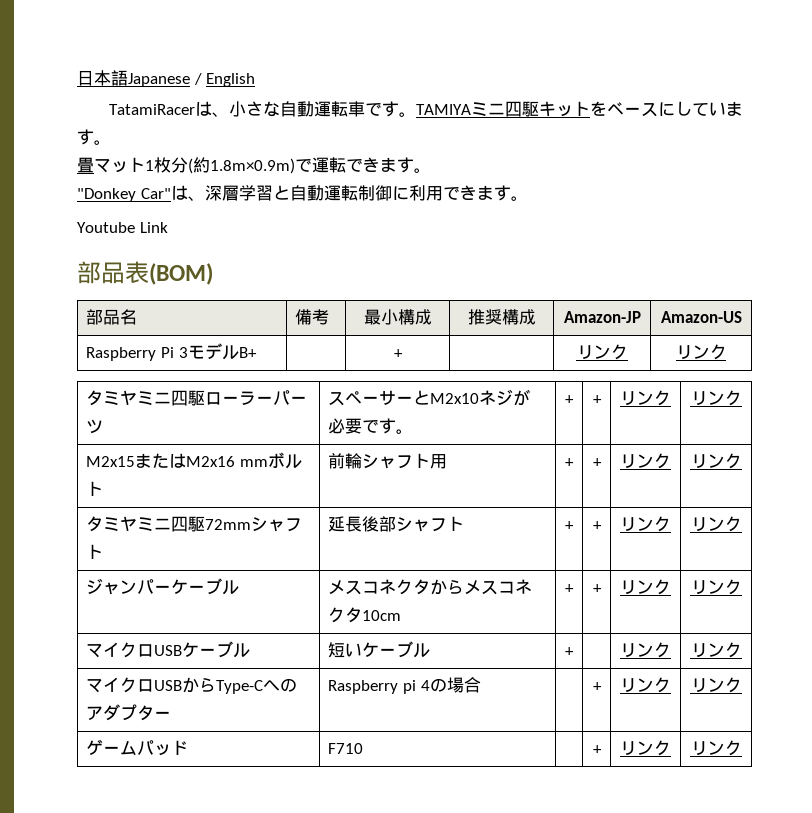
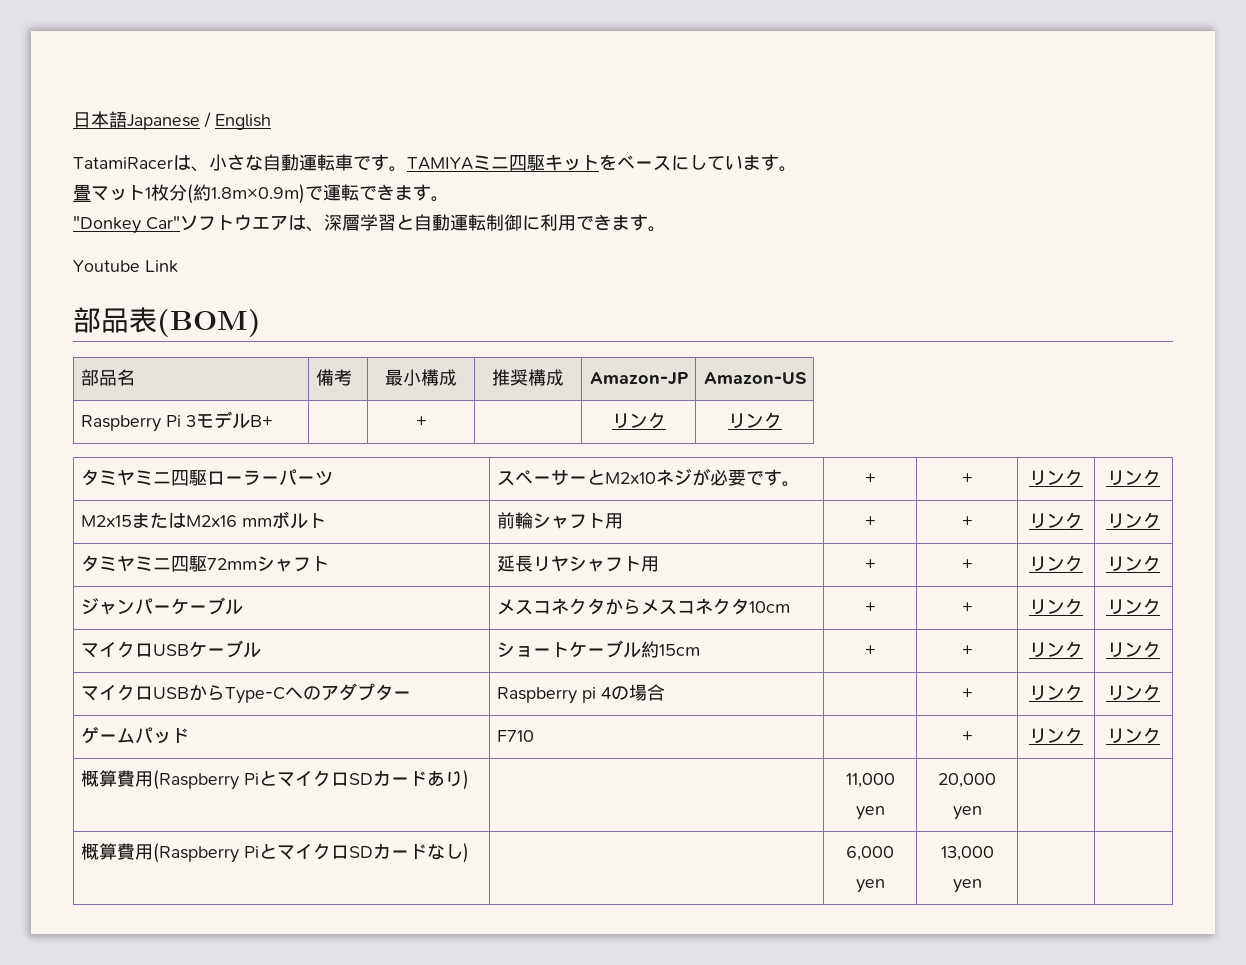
- "Donkey Car"は、深層学習と自動運転制御に利用できます。
+ "Donkey Car"ソフトウエアは、深層学習と自動運転制御に利用できます。
- タミヤミニ四駆72mmシャフト | 延長後部シャフト | + | + | リンク | リンク
+ タミヤミニ四駆72mmシャフト | 延長リヤシャフト用 | + | + | リンク | リンク
- マイクロUSBケーブル | 短いケーブル | + | | リンク | リンク
+ マイクロUSBケーブル | ショートケーブル約15cm | + | + | リンク | リンク
+ 概算費用(Raspberry PiとマイクロSDカードあり) | | 11,000 yen | 20,000 yen | |
+ 概算費用(Raspberry PiとマイクロSDカードなし) | | 6,000 yen | 13,000 yen | |

